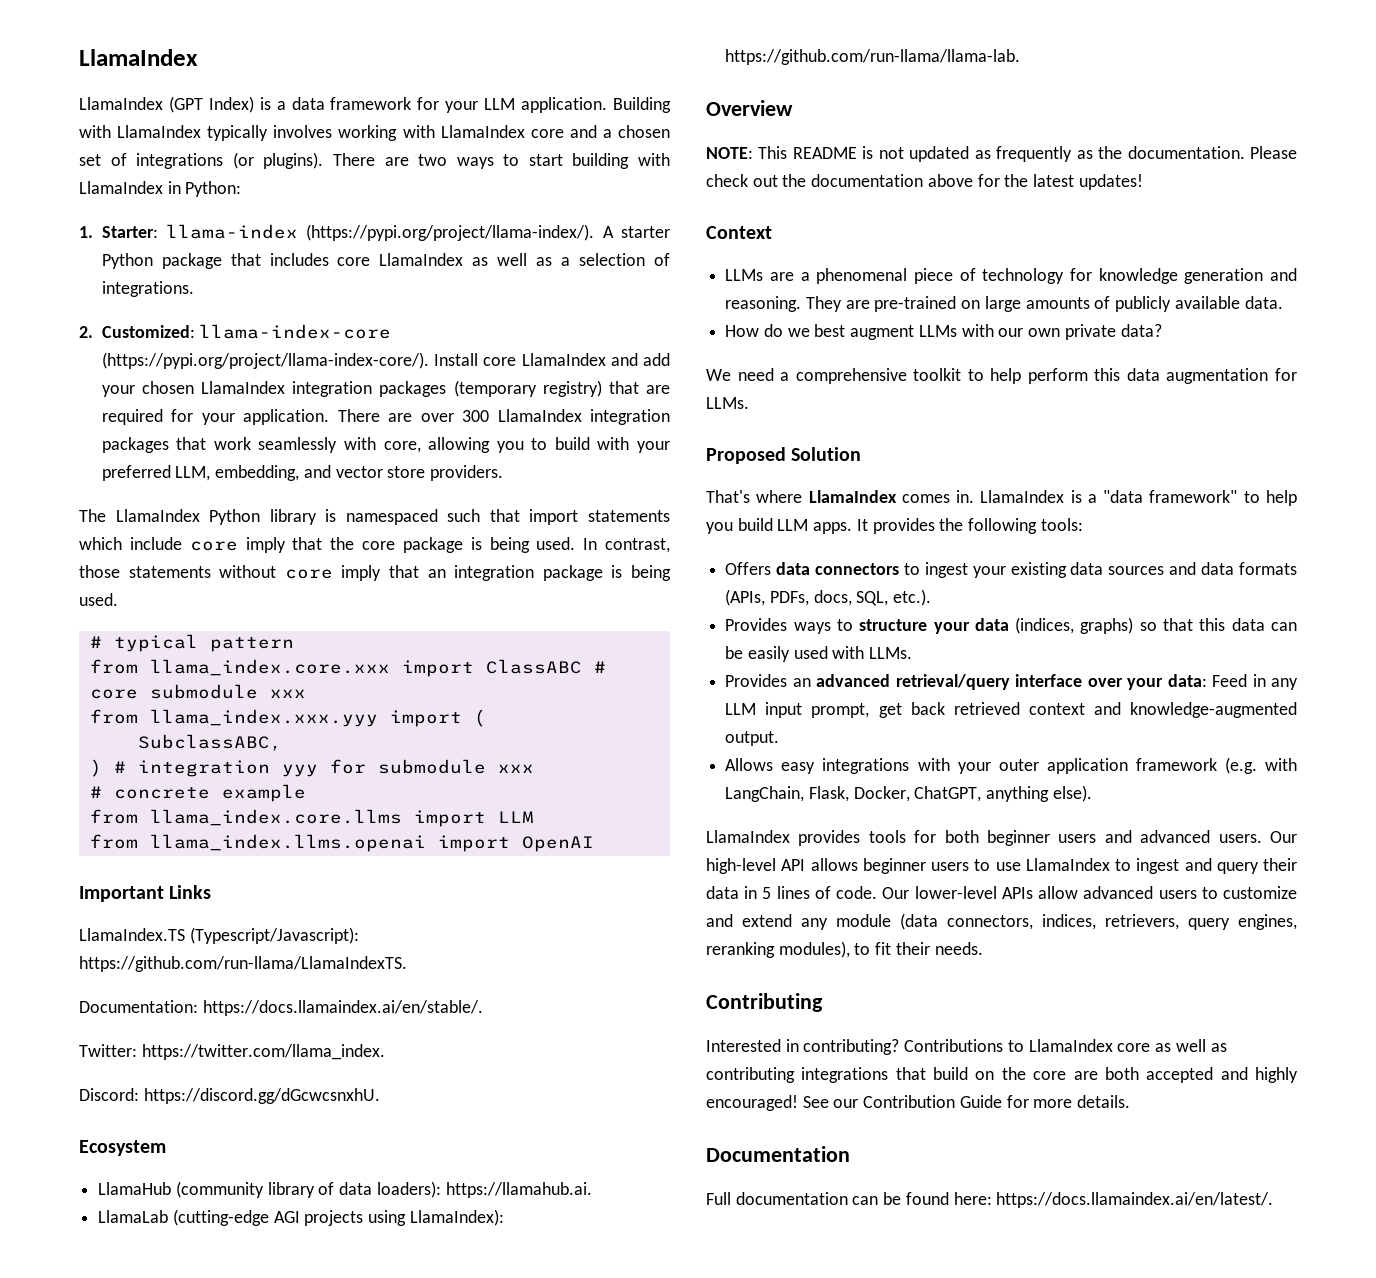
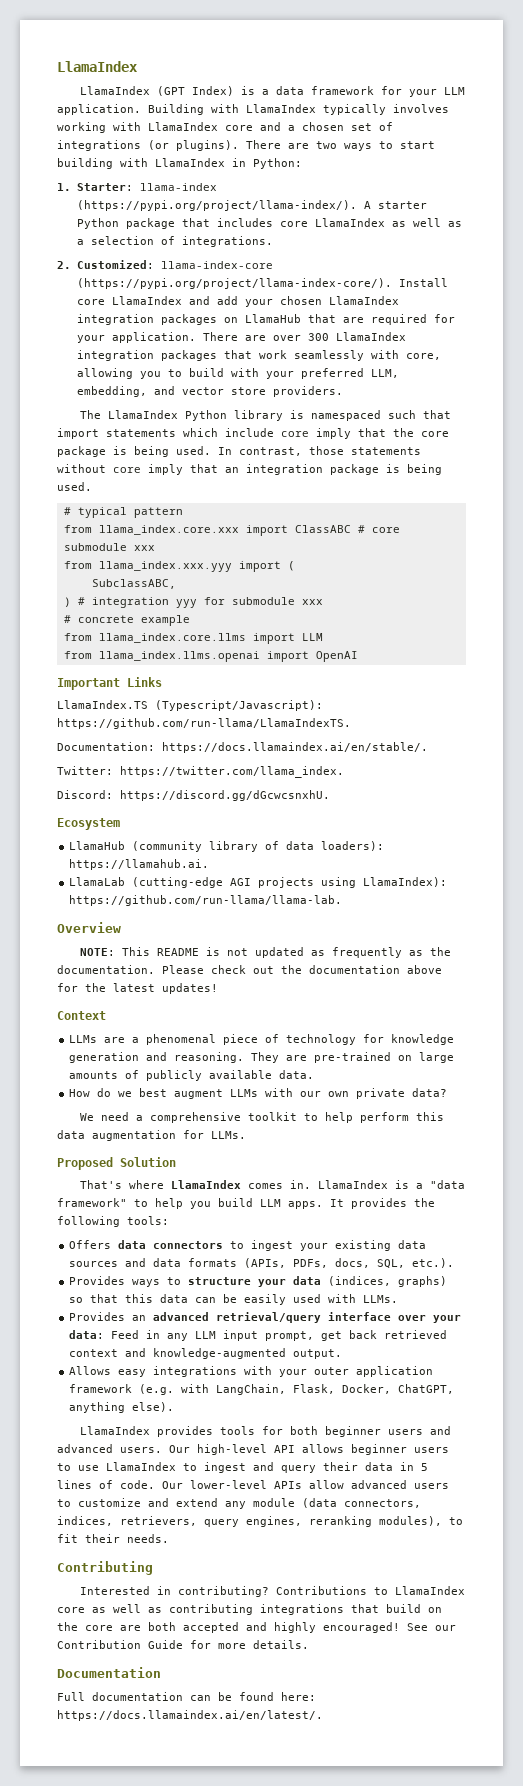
- 2. Customized: llama-index-core (https://pypi.org/project/llama-index-core/). Install core LlamaIndex and add your chosen LlamaIndex integration packages (temporary registry) that are required for your application.
+ 2. Customized: llama-index-core (https://pypi.org/project/llama-index-core/). Install core LlamaIndex and add your chosen LlamaIndex integration packages on LlamaHub that are required for your application.

